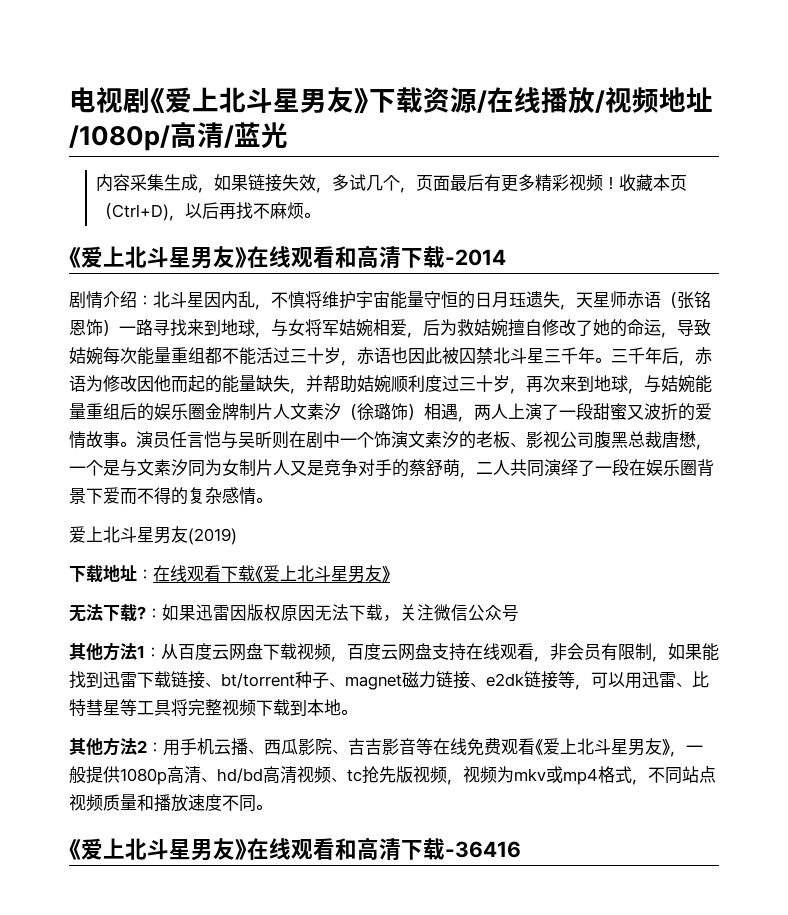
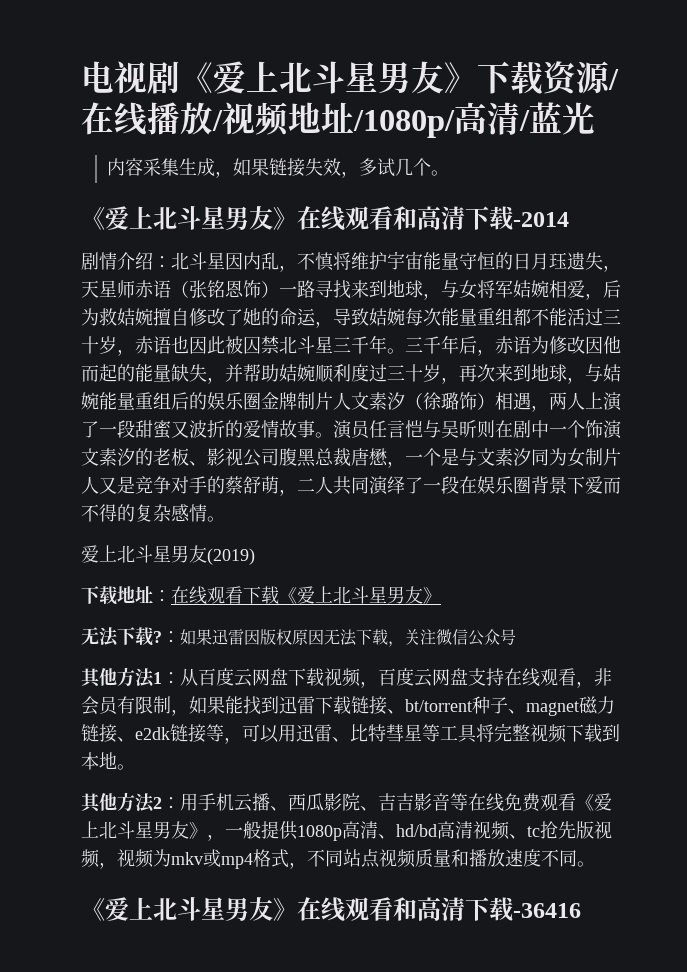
- 内容采集生成，如果链接失效，多试几个，页面最后有更多精彩视频！收藏本页（Ctrl+D)，以后再找不麻烦。
+ 内容采集生成，如果链接失效，多试几个。

